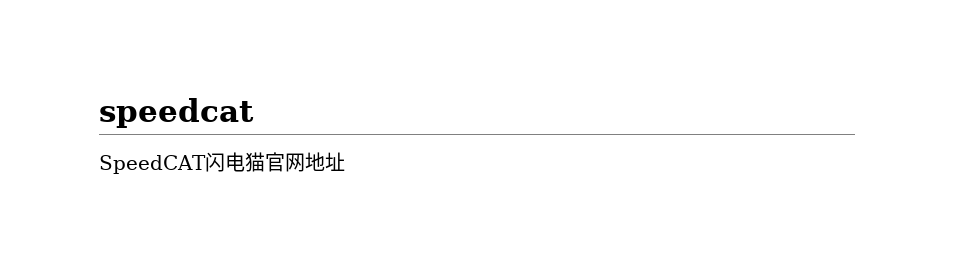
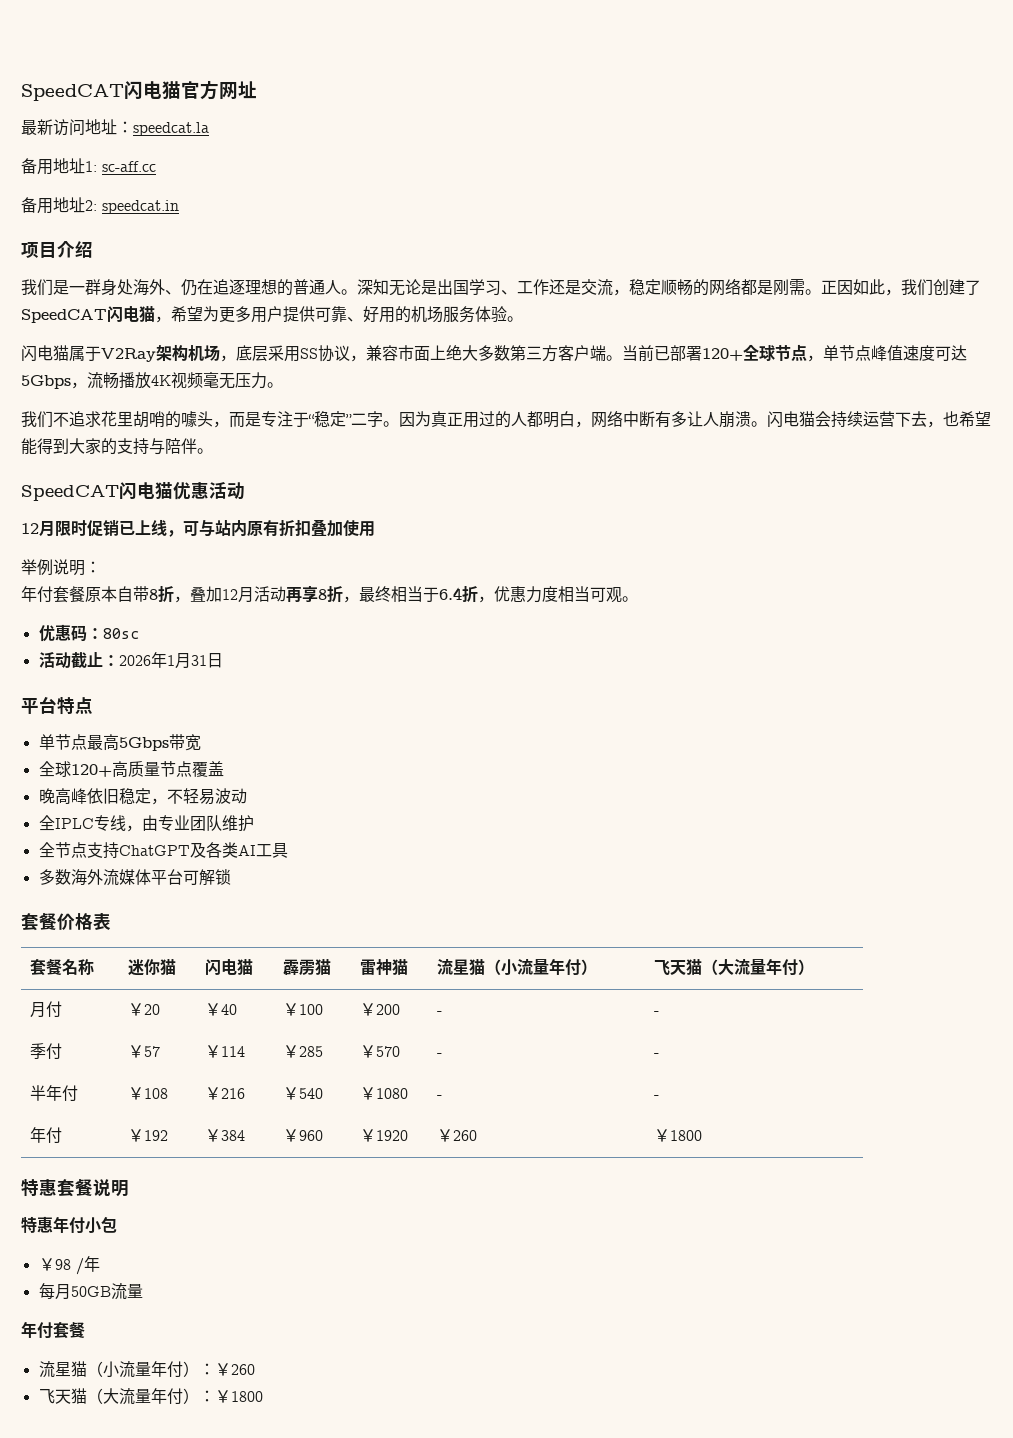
- speedcat
- SpeedCAT闪电猫官网地址
+ SpeedCAT闪电猫官方网址
+ 最新访问地址：speedcat.la
+ 备用地址1: sc-aff.cc
+ 备用地址2: speedcat.in
+ 项目介绍
+ 我们是一群身处海外、仍在追逐理想的普通人。深知无论是出国学习、工作还是交流，稳定顺畅的网络都是刚需。正因如此，我们创建了SpeedCAT闪电猫，希望为更多用户提供可靠、好用的机场服务体验。
+ 闪电猫属于V2Ray架构机场，底层采用SS协议，兼容市面上绝大多数第三方客户端。当前已部署120+全球节点，单节点峰值速度可达5Gbps，流畅播放4K视频毫无压力。
+ 我们不追求花里胡哨的噱头，而是专注于“稳定”二字。因为真正用过的人都明白，网络中断有多让人崩溃。闪电猫会持续运营下去，也希望能得到大家的支持与陪伴。
+ SpeedCAT闪电猫优惠活动
+ 12月限时促销已上线，可与站内原有折扣叠加使用
+ 举例说明：
+ 年付套餐原本自带8折，叠加12月活动再享8折，最终相当于6.4折，优惠力度相当可观。
+ 优惠码：80sc
+ 活动截止：2026年1月31日
+ 平台特点
+ 单节点最高5Gbps带宽
+ 全球120+高质量节点覆盖
+ 晚高峰依旧稳定，不轻易波动
+ 全IPLC专线，由专业团队维护
+ 全节点支持ChatGPT及各类AI工具
+ 多数海外流媒体平台可解锁
+ 套餐价格表
+ 套餐名称 | 迷你猫 | 闪电猫 | 霹雳猫 | 雷神猫 | 流星猫（小流量年付） | 飞天猫（大流量年付）
+ 月付 | ￥20 | ￥40 | ￥100 | ￥200 | - | -
+ 季付 | ￥57 | ￥114 | ￥285 | ￥570 | - | -
+ 半年付 | ￥108 | ￥216 | ￥540 | ￥1080 | - | -
+ 年付 | ￥192 | ￥384 | ￥960 | ￥1920 | ￥260 | ￥1800
+ 特惠套餐说明
+ 特惠年付小包
+ ￥98 /年
+ 每月50GB流量
+ 年付套餐
+ 流星猫（小流量年付）：￥260
+ 飞天猫（大流量年付）：￥1800

